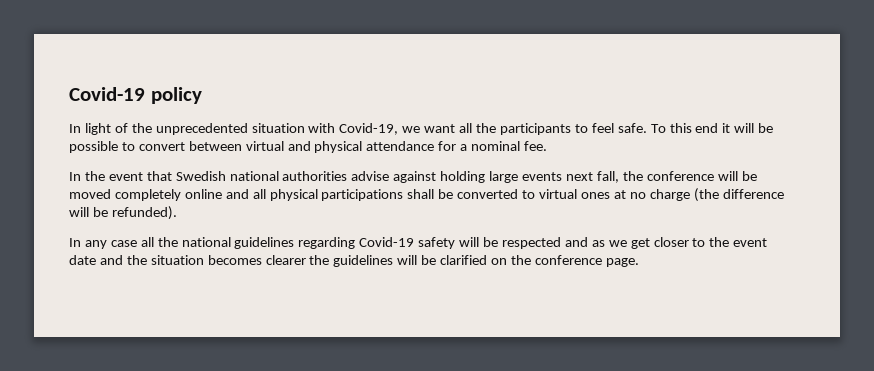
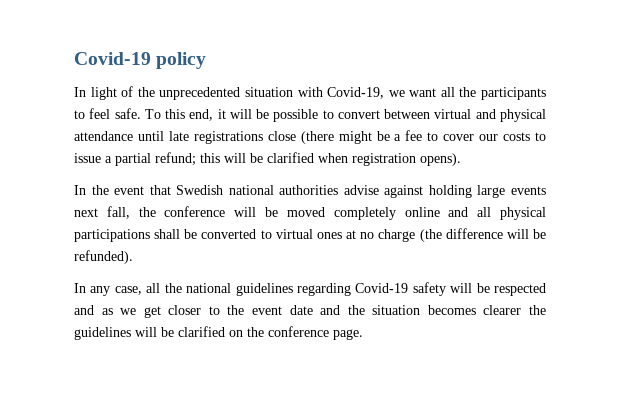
- To this end it will be possible to convert between virtual and physical attendance for a nominal fee.
+ To this end, it will be possible to convert between virtual and physical attendance until late registrations close (there might be a fee to cover our costs to issue a partial refund; this will be clarified when registration opens).
- In any case all the national guidelines regarding Covid-19 safety will be respected and as we get closer to the event date and the situation becomes clearer the guidelines will be clarified on the conference page.
+ In any case, all the national guidelines regarding Covid-19 safety will be respected and as we get closer to the event date and the situation becomes clearer the guidelines will be clarified on the conference page.

